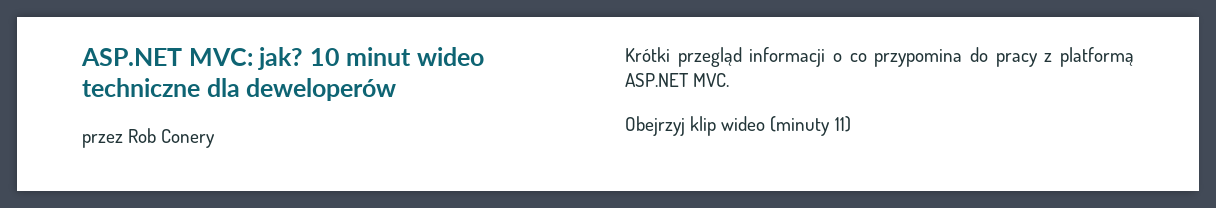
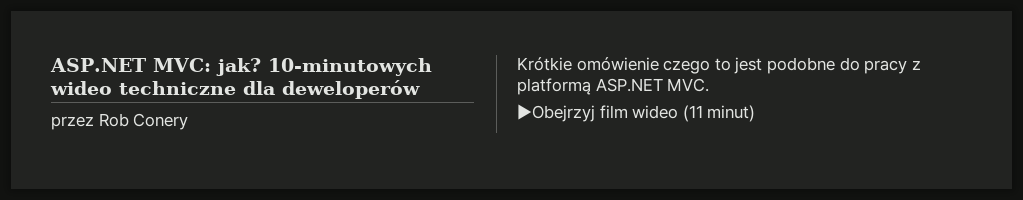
- 10 minut wideo techniczne dla deweloperów
+ 10-minutowych wideo techniczne dla deweloperów
- Krótki przegląd informacji o co przypomina do pracy z platformą ASP.NET MVC.
+ Krótkie omówienie czego to jest podobne do pracy z platformą ASP.NET MVC.
- Obejrzyj klip wideo (minuty 11)
+ ▶Obejrzyj film wideo (11 minut)

